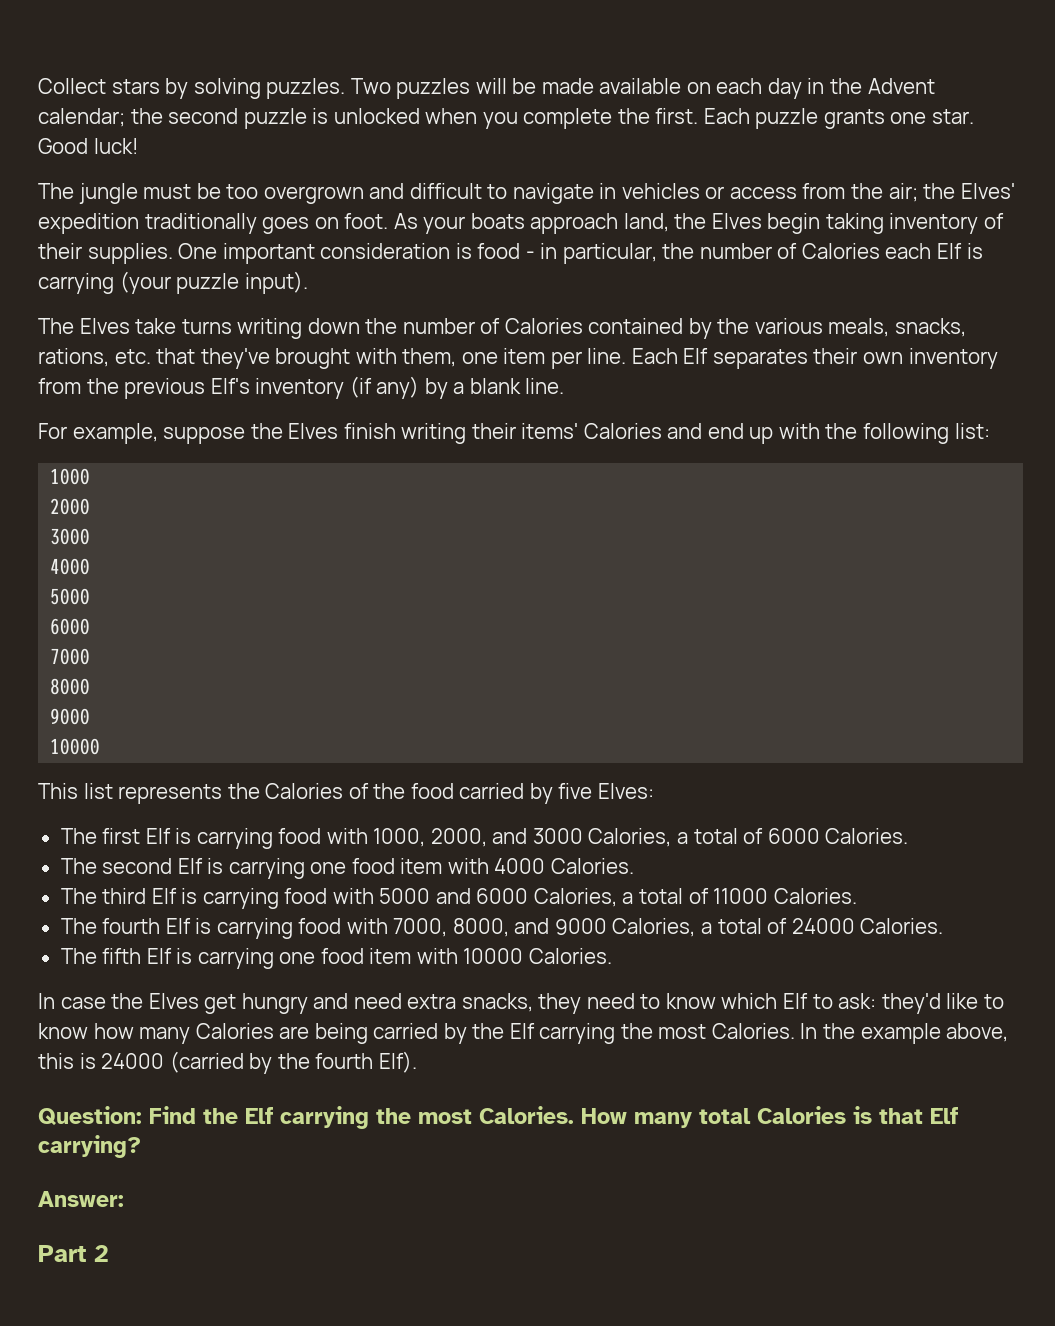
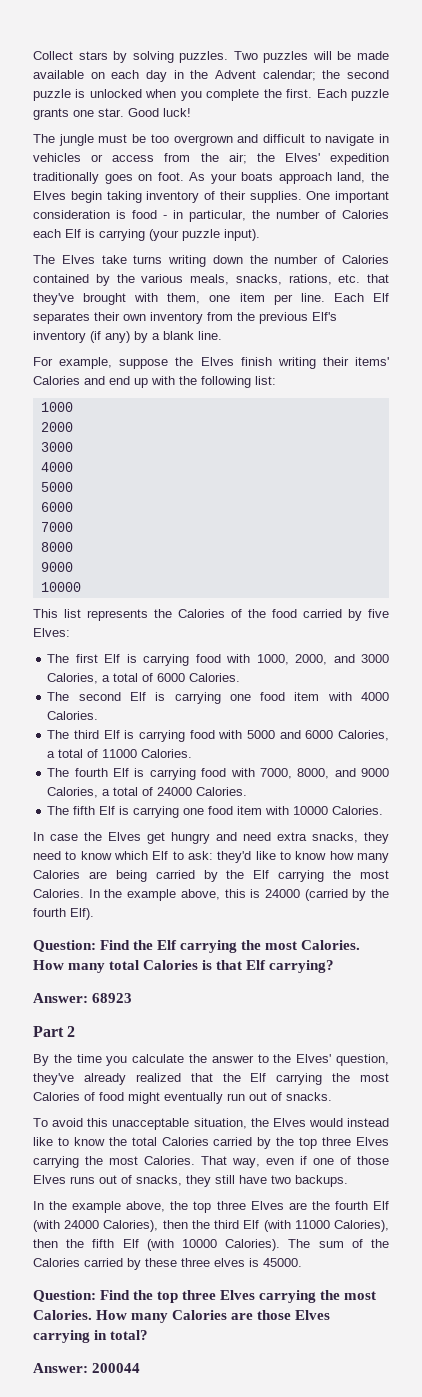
- Answer:
+ Answer: 68923
+ By the time you calculate the answer to the Elves' question, they've already realized that the Elf carrying the most Calories of food might eventually run out of snacks.
+ To avoid this unacceptable situation, the Elves would instead like to know the total Calories carried by the top three Elves carrying the most Calories. That way, even if one of those Elves runs out of snacks, they still have two backups.
+ In the example above, the top three Elves are the fourth Elf (with 24000 Calories), then the third Elf (with 11000 Calories), then the fifth Elf (with 10000 Calories). The sum of the Calories carried by these three elves is 45000.
+ Question: Find the top three Elves carrying the most Calories. How many Calories are those Elves carrying in total?
+ Answer: 200044

